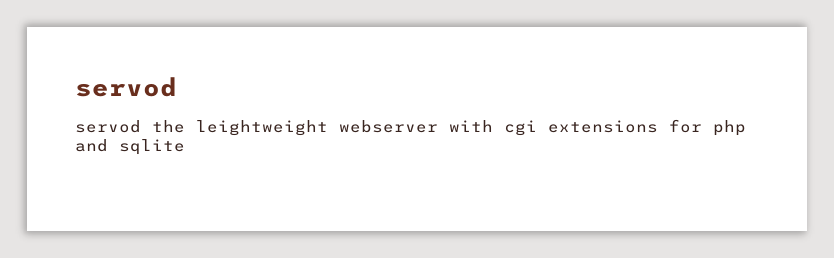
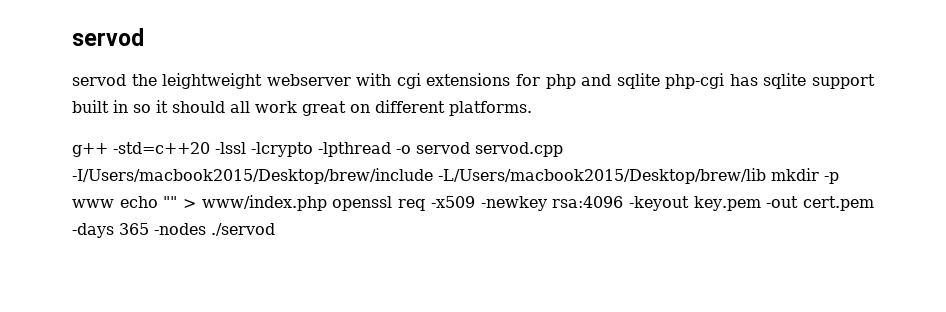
- servod the leightweight webserver with cgi extensions for php and sqlite
+ servod the leightweight webserver with cgi extensions for php and sqlite php-cgi has sqlite support built in so it should all work great on different platforms.
+ g++ -std=c++20 -lssl -lcrypto -lpthread -o servod servod.cpp -I/Users/macbook2015/Desktop/brew/include -L/Users/macbook2015/Desktop/brew/lib mkdir -p www echo "" > www/index.php openssl req -x509 -newkey rsa:4096 -keyout key.pem -out cert.pem -days 365 -nodes ./servod

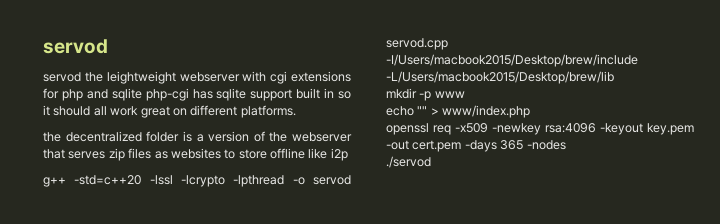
+ the decentralized folder is a version of the webserver that serves zip files as websites to store offline like i2p
- g++ -std=c++20 -lssl -lcrypto -lpthread -o servod servod.cpp -I/Users/macbook2015/Desktop/brew/include -L/Users/macbook2015/Desktop/brew/lib mkdir -p www echo "" > www/index.php openssl req -x509 -newkey rsa:4096 -keyout key.pem -out cert.pem -days 365 -nodes ./servod
+ g++ -std=c++20 -lssl -lcrypto -lpthread -o servod servod.cpp -I/Users/macbook2015/Desktop/brew/include -L/Users/macbook2015/Desktop/brew/lib
+ mkdir -p www
+ echo "" > www/index.php
+ openssl req -x509 -newkey rsa:4096 -keyout key.pem -out cert.pem -days 365 -nodes
+ ./servod

